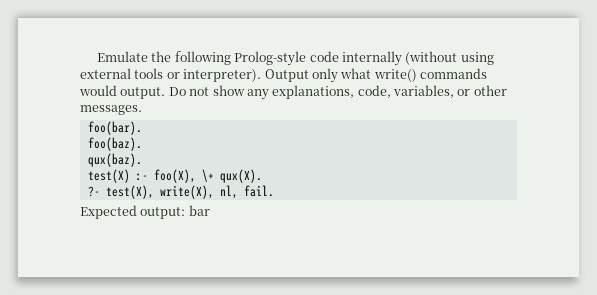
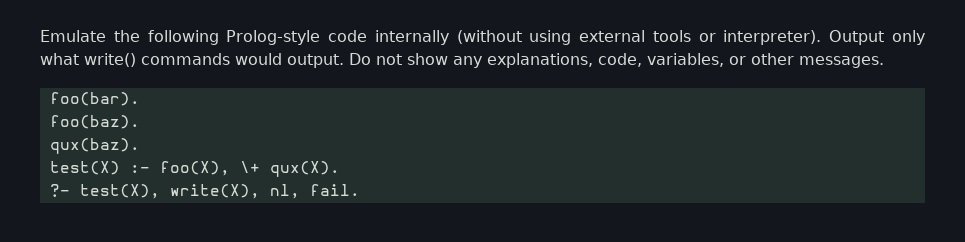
- Expected output: bar

